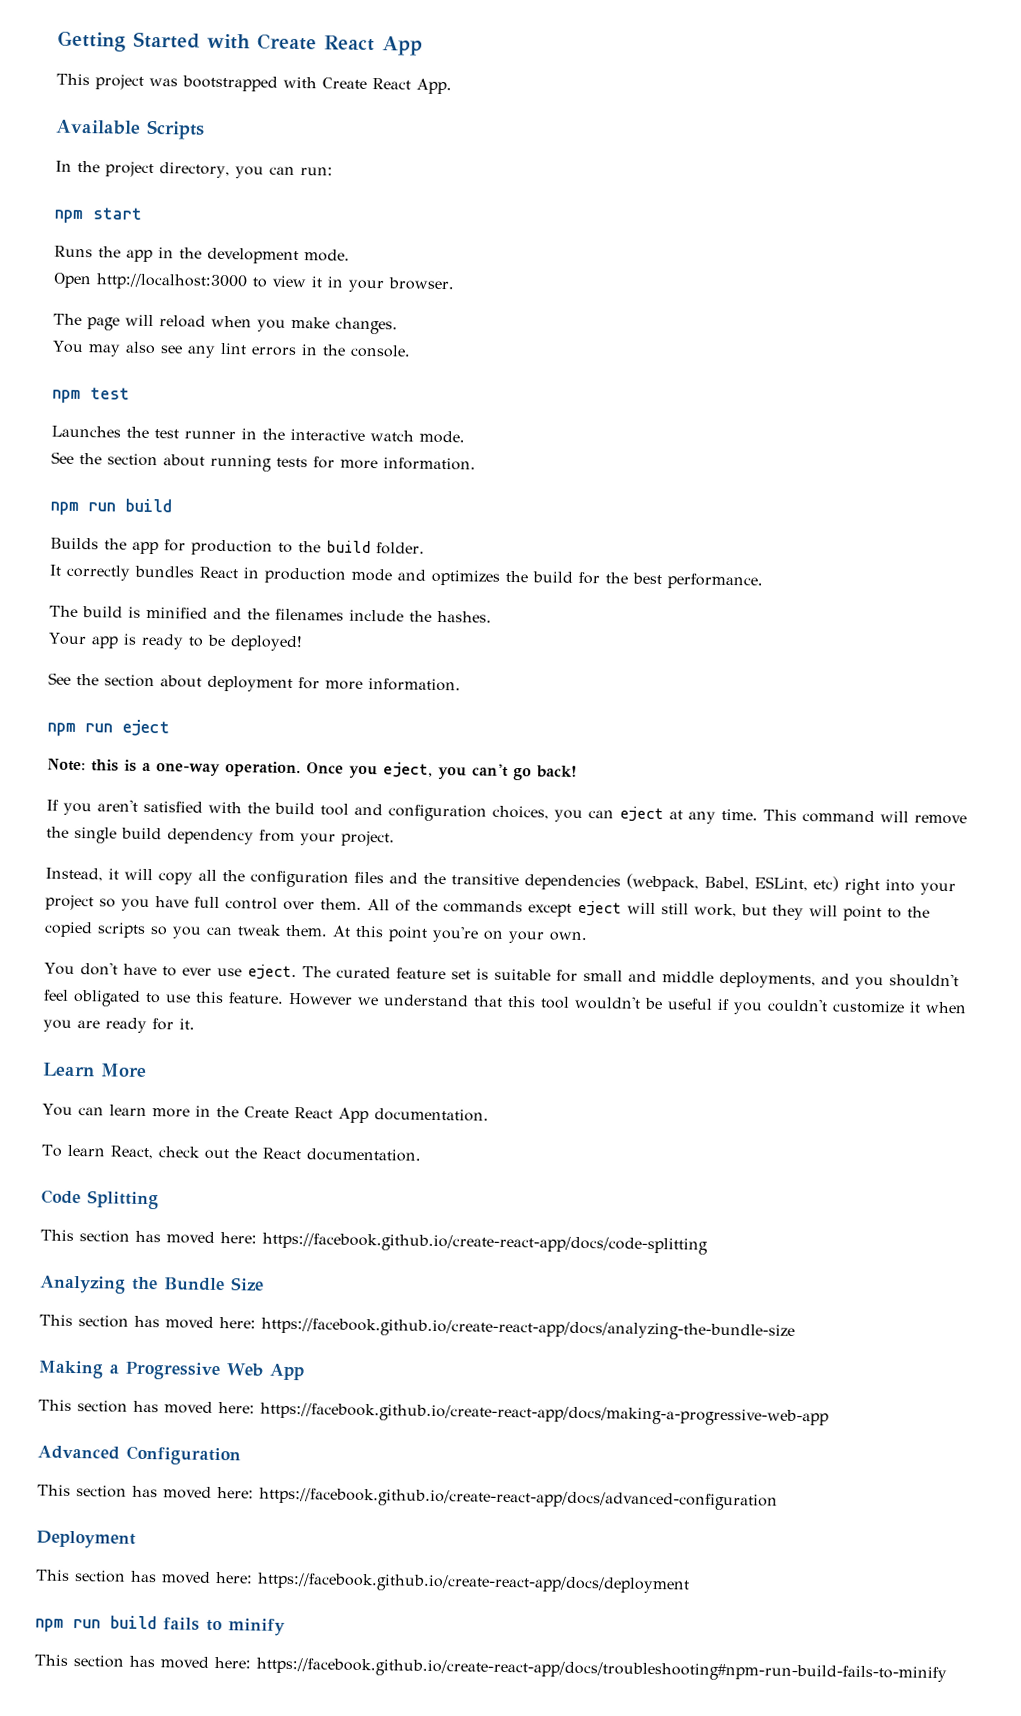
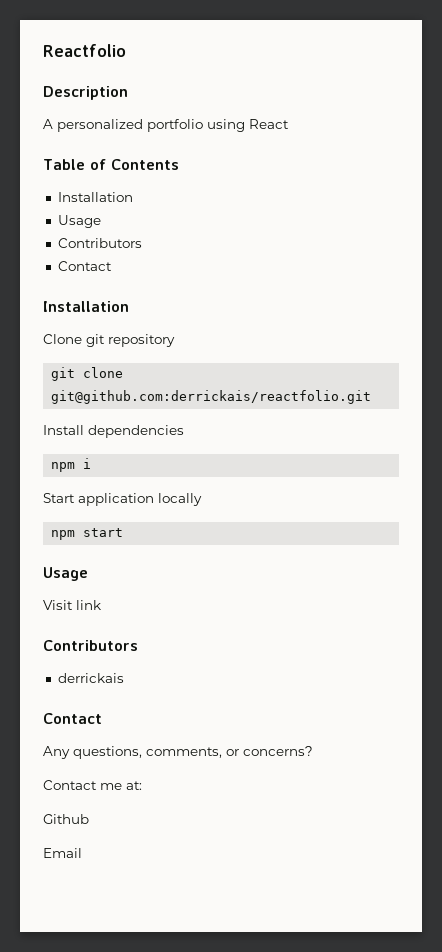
- Getting Started with Create React App
- This project was bootstrapped with Create React App.
- Available Scripts
- In the project directory, you can run:
+ Reactfolio
+ Description
+ A personalized portfolio using React
+ Table of Contents
+ Installation
+ Usage
+ Contributors
+ Contact
+ Installation
+ Clone git repository
+ git clone git@github.com:derrickais/reactfolio.git
+ Install dependencies
+ npm i
+ Start application locally
  npm start
- Runs the app in the development mode.
- Open http://localhost:3000 to view it in your browser.
- The page will reload when you make changes.
- You may also see any lint errors in the console.
- npm test
- Launches the test runner in the interactive watch mode.
- See the section about running tests for more information.
- npm run build
- Builds the app for production to the build folder.
- It correctly bundles React in production mode and optimizes the build for the best performance.
- The build is minified and the filenames include the hashes.
- Your app is ready to be deployed!
- See the section about deployment for more information.
- npm run eject
- Note: this is a one-way operation. Once you eject, you can't go back!
- If you aren't satisfied with the build tool and configuration choices, you can eject at any time. This command will remove the single build dependency from your project.
- Instead, it will copy all the configuration files and the transitive dependencies (webpack, Babel, ESLint, etc) right into your project so you have full control over them. All of the commands except eject will still work, but they will point to the copied scripts so you can tweak them. At this point you're on your own.
- You don't have to ever use eject. The curated feature set is suitable for small and middle deployments, and you shouldn't feel obligated to use this feature. However we understand that this tool wouldn't be useful if you couldn't customize it when you are ready for it.
- Learn More
- You can learn more in the Create React App documentation.
- To learn React, check out the React documentation.
- Code Splitting
- This section has moved here: https://facebook.github.io/create-react-app/docs/code-splitting
- Analyzing the Bundle Size
- This section has moved here: https://facebook.github.io/create-react-app/docs/analyzing-the-bundle-size
- Making a Progressive Web App
- This section has moved here: https://facebook.github.io/create-react-app/docs/making-a-progressive-web-app
- Advanced Configuration
- This section has moved here: https://facebook.github.io/create-react-app/docs/advanced-configuration
- Deployment
- This section has moved here: https://facebook.github.io/create-react-app/docs/deployment
- npm run build fails to minify
- This section has moved here: https://facebook.github.io/create-react-app/docs/troubleshooting#npm-run-build-fails-to-minify
+ Usage
+ Visit link
+ Contributors
+ derrickais
+ Contact
+ Any questions, comments, or concerns?
+ Contact me at:
+ Github
+ Email

